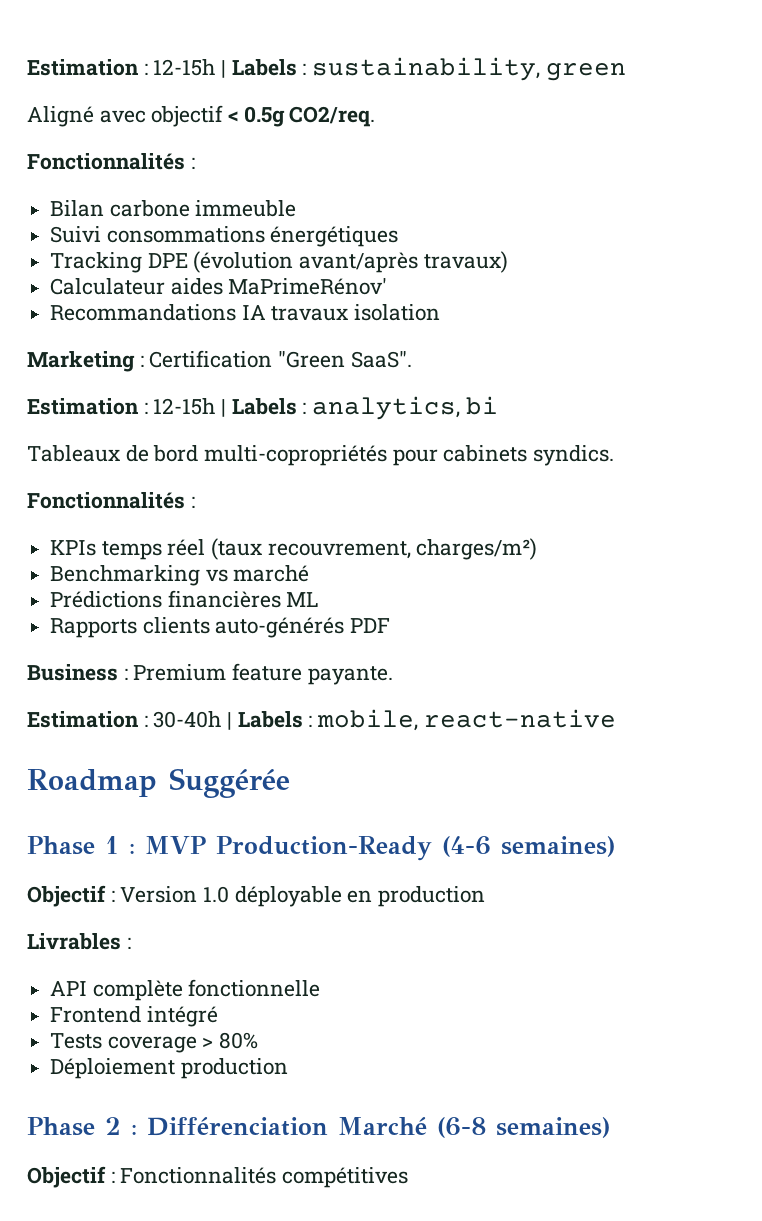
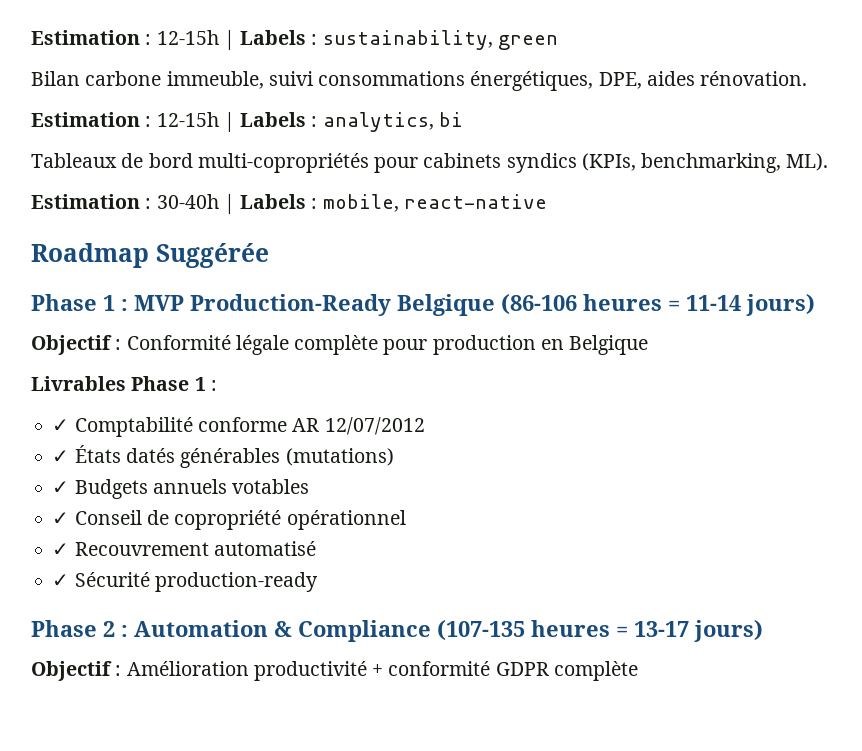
- Aligné avec objectif < 0.5g CO2/req.
- Fonctionnalités :
- Bilan carbone immeuble
- Suivi consommations énergétiques
- Tracking DPE (évolution avant/après travaux)
- Calculateur aides MaPrimeRénov'
- Recommandations IA travaux isolation
- Marketing : Certification "Green SaaS".
+ Bilan carbone immeuble, suivi consommations énergétiques, DPE, aides rénovation.
- Tableaux de bord multi-copropriétés pour cabinets syndics.
- Fonctionnalités :
- KPIs temps réel (taux recouvrement, charges/m²)
- Benchmarking vs marché
- Prédictions financières ML
- Rapports clients auto-générés PDF
- Business : Premium feature payante.
+ Tableaux de bord multi-copropriétés pour cabinets syndics (KPIs, benchmarking, ML).
- Phase 1 : MVP Production-Ready (4-6 semaines)
- Objectif : Version 1.0 déployable en production
+ Phase 1 : MVP Production-Ready Belgique (86-106 heures = 11-14 jours)
+ Objectif : Conformité légale complète pour production en Belgique
- Livrables :
- API complète fonctionnelle
- Frontend intégré
- Tests coverage > 80%
- Déploiement production
- Phase 2 : Différenciation Marché (6-8 semaines)
- Objectif : Fonctionnalités compétitives
+ Livrables Phase 1 :
+ ✓ Comptabilité conforme AR 12/07/2012
+ ✓ États datés générables (mutations)
+ ✓ Budgets annuels votables
+ ✓ Conseil de copropriété opérationnel
+ ✓ Recouvrement automatisé
+ ✓ Sécurité production-ready
+ Phase 2 : Automation & Compliance (107-135 heures = 13-17 jours)
+ Objectif : Amélioration productivité + conformité GDPR complète

